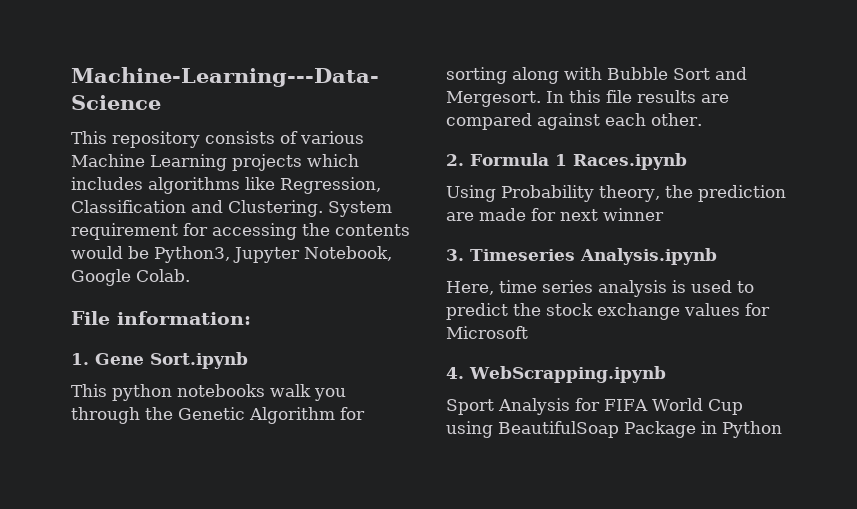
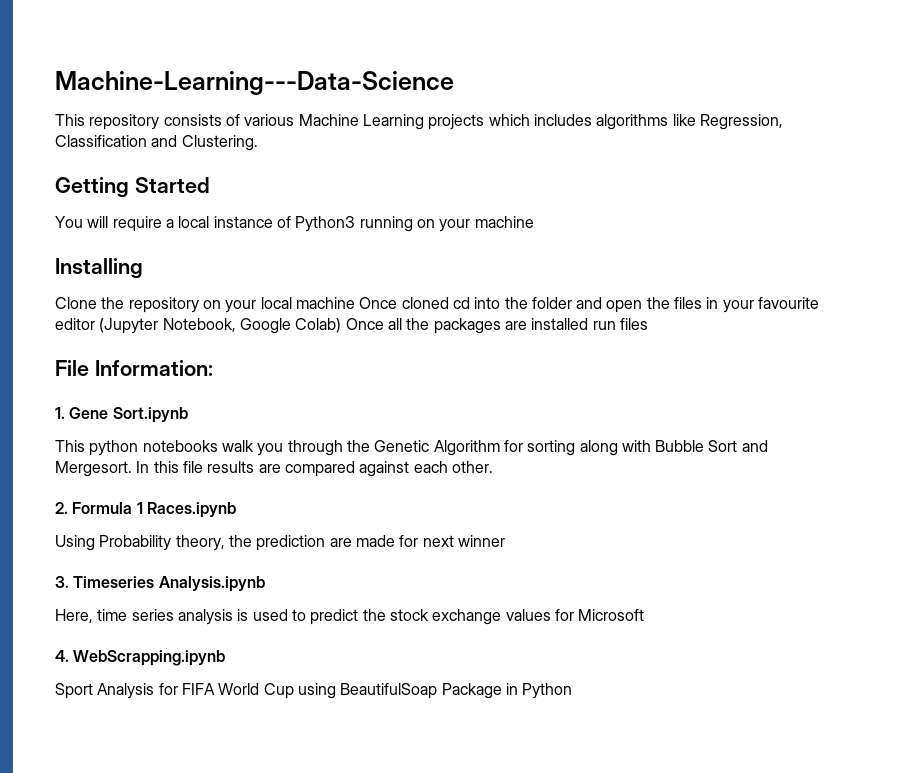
- This repository consists of various Machine Learning projects which includes algorithms like Regression, Classification and Clustering. System requirement for accessing the contents would be Python3, Jupyter Notebook, Google Colab.
+ This repository consists of various Machine Learning projects which includes algorithms like Regression, Classification and Clustering.
+ Getting Started
+ You will require a local instance of Python3 running on your machine
+ Installing
+ Clone the repository on your local machine Once cloned cd into the folder and open the files in your favourite editor (Jupyter Notebook, Google Colab) Once all the packages are installed run files
- File information:
+ File Information:

